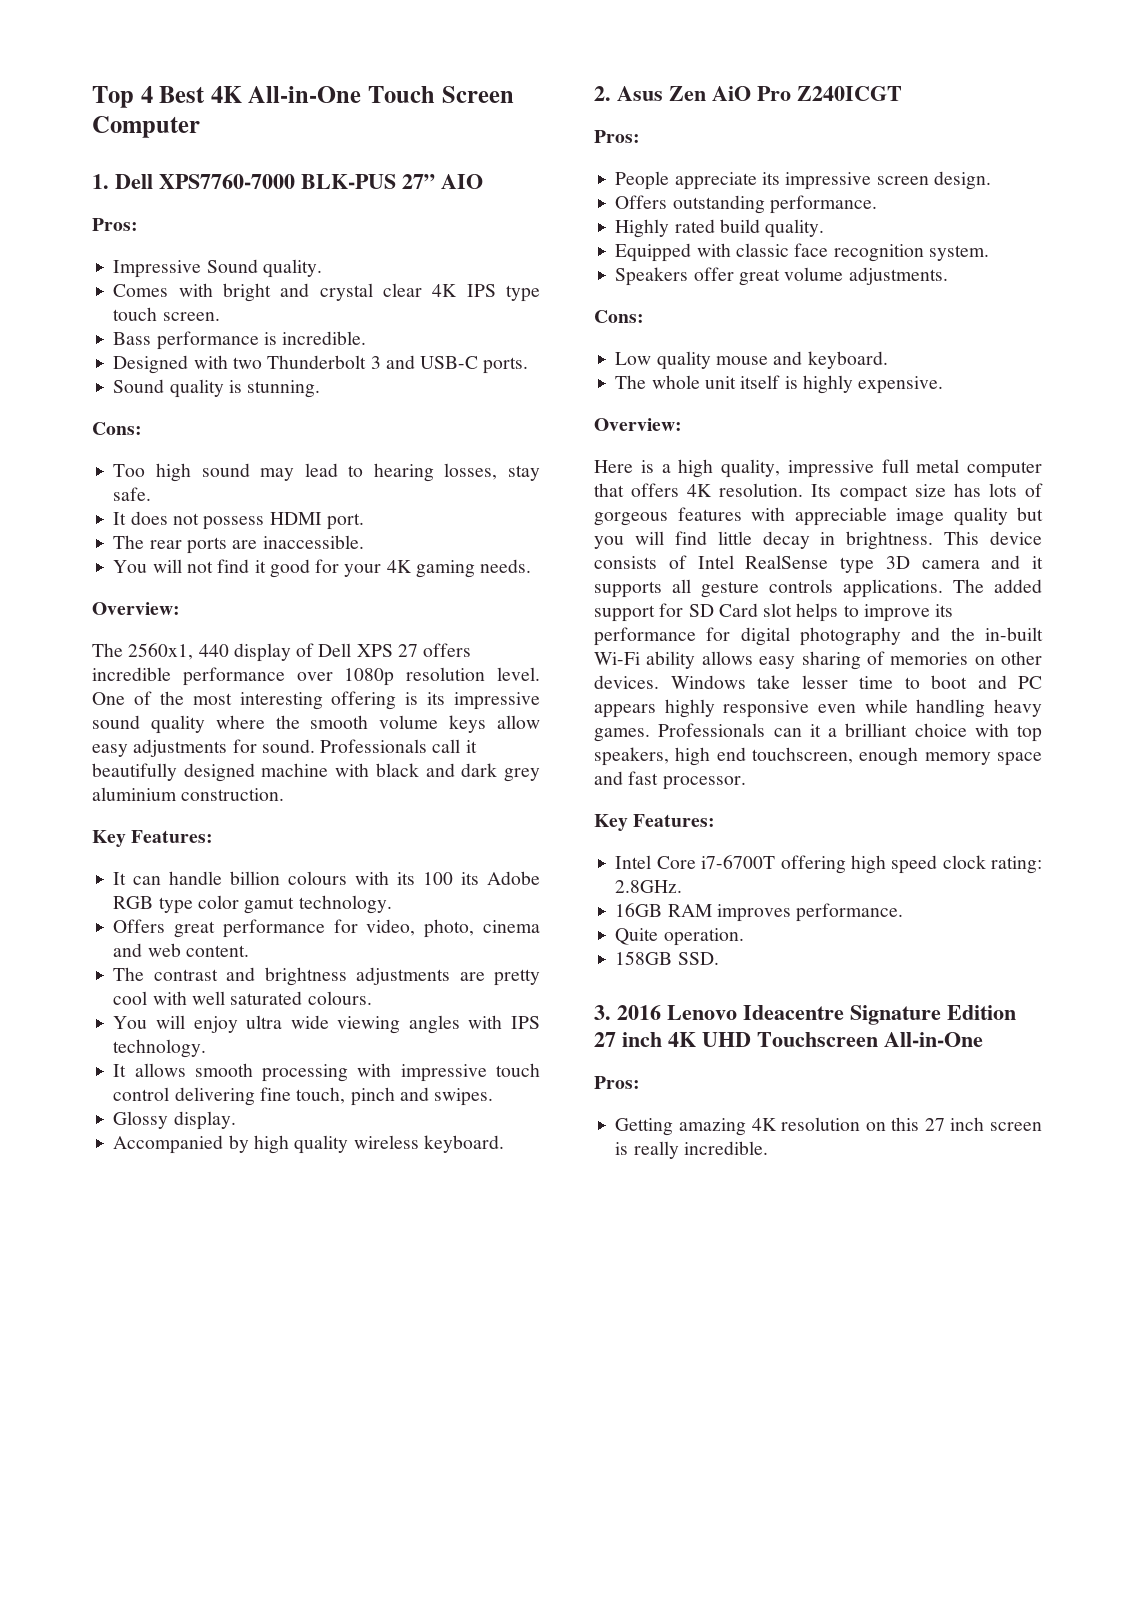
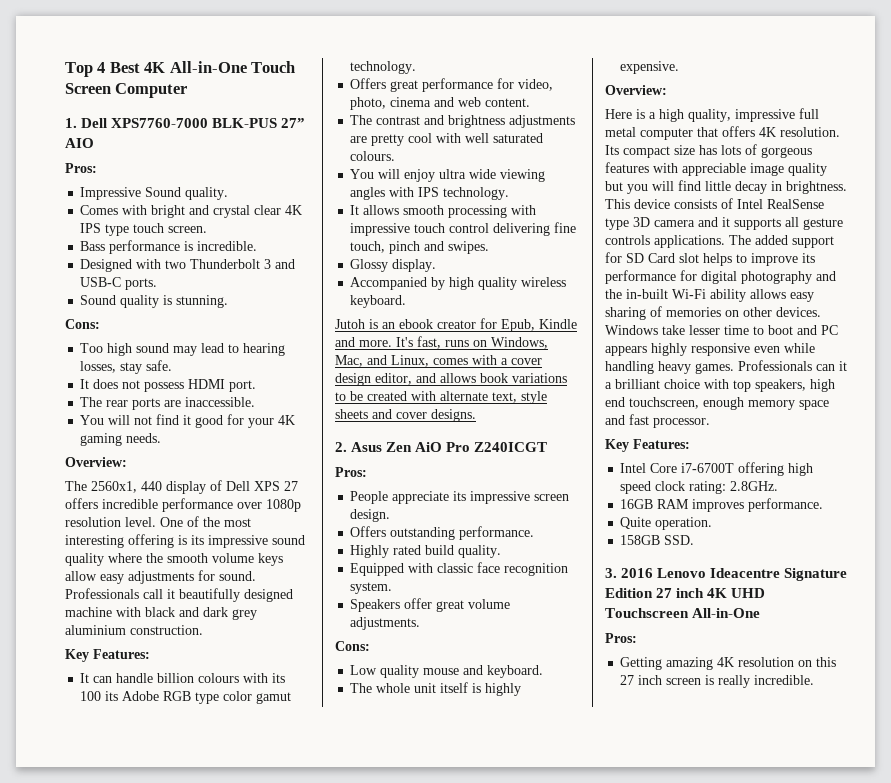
+ Jutoh is an ebook creator for Epub, Kindle and more. It's fast, runs on Windows, Mac, and Linux, comes with a cover design editor, and allows book variations to be created with alternate text, style sheets and cover designs.

